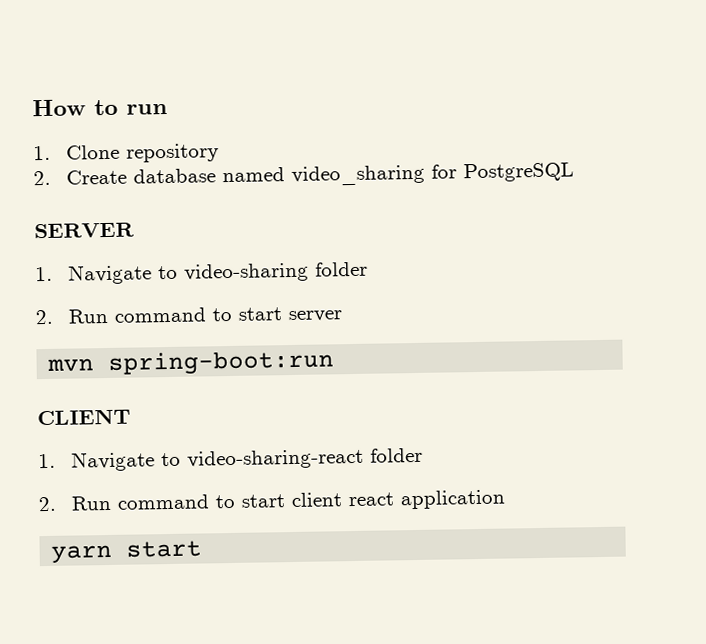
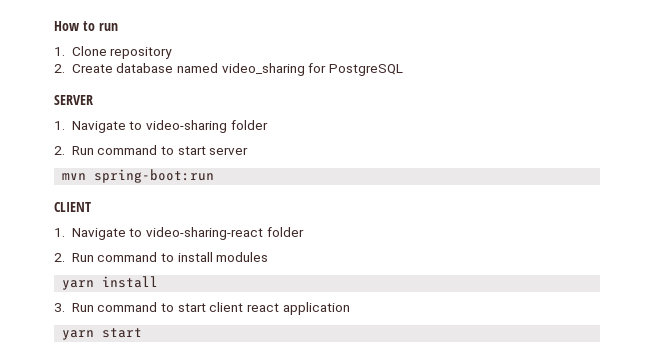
- 2. Run command to start client react application
+ 2. Run command to install modules
+ yarn install
+ 3. Run command to start client react application

